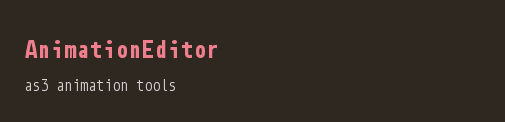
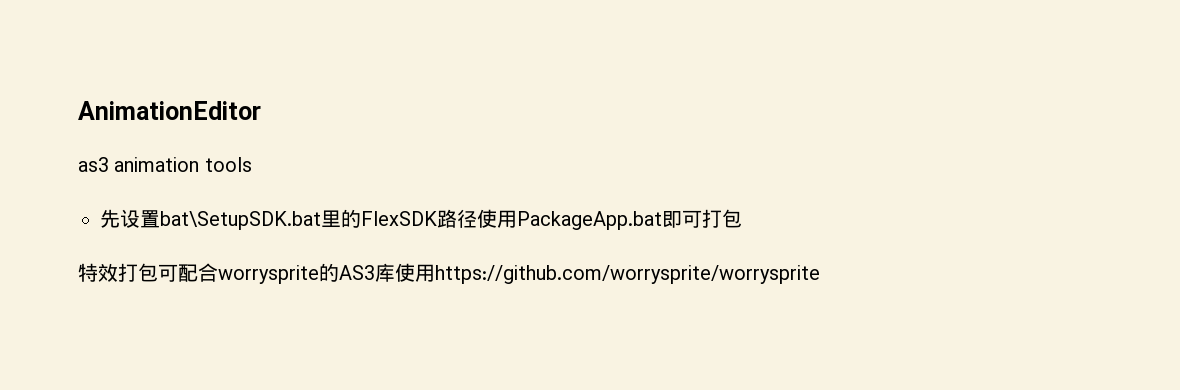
+ 先设置bat\SetupSDK.bat里的FlexSDK路径使用PackageApp.bat即可打包
+ 特效打包可配合worrysprite的AS3库使用https://github.com/worrysprite/worrysprite

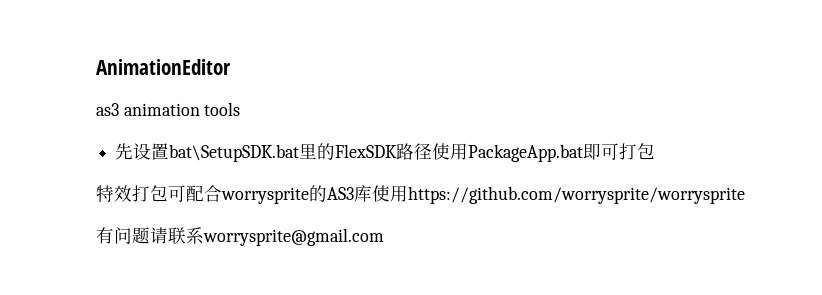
+ 有问题请联系worrysprite@gmail.com

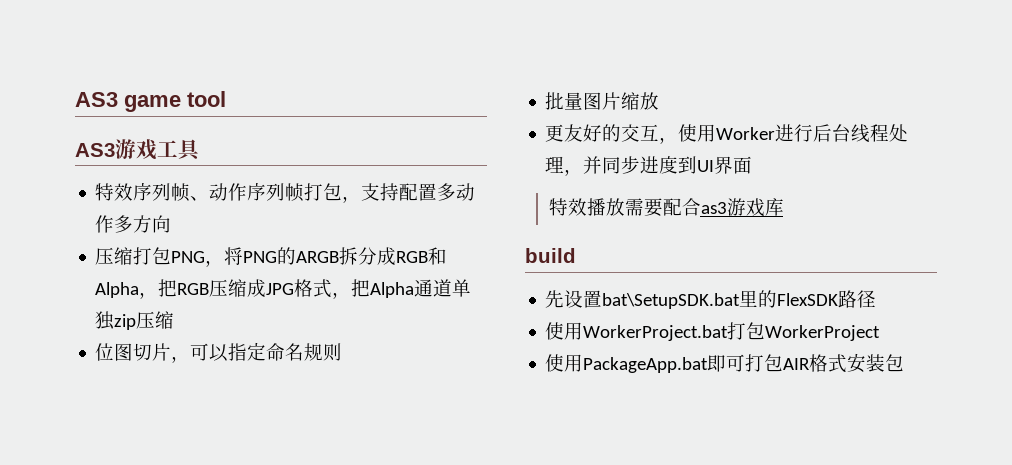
- AnimationEditor
- as3 animation tools
+ AS3 game tool
+ AS3游戏工具
+ 特效序列帧、动作序列帧打包，支持配置多动作多方向
+ 压缩打包PNG，将PNG的ARGB拆分成RGB和Alpha，把RGB压缩成JPG格式，把Alpha通道单独zip压缩
+ 位图切片，可以指定命名规则
+ 批量图片缩放
+ 更友好的交互，使用Worker进行后台线程处理，并同步进度到UI界面
+ 特效播放需要配合as3游戏库
+ build
- 先设置bat\SetupSDK.bat里的FlexSDK路径使用PackageApp.bat即可打包
- 特效打包可配合worrysprite的AS3库使用https://github.com/worrysprite/worrysprite
- 有问题请联系worrysprite@gmail.com
+ 先设置bat\SetupSDK.bat里的FlexSDK路径
+ 使用WorkerProject.bat打包WorkerProject
+ 使用PackageApp.bat即可打包AIR格式安装包

